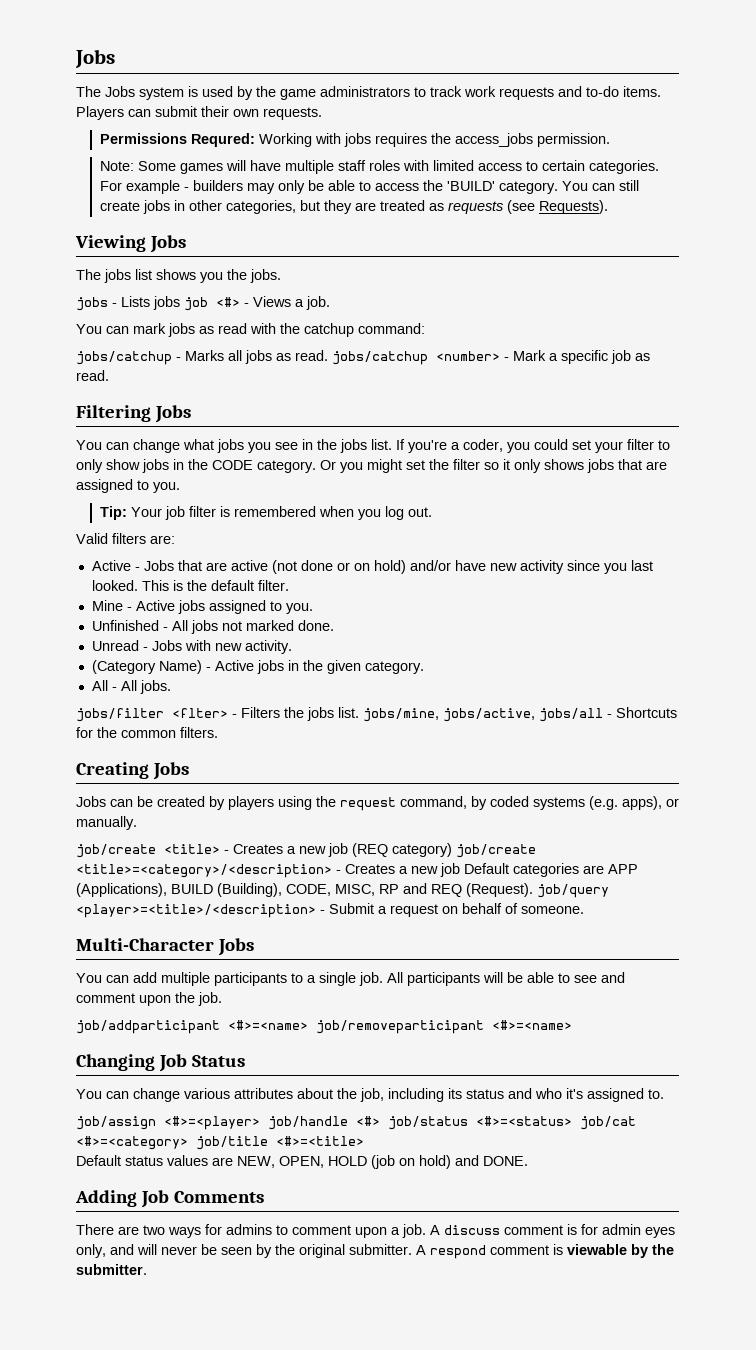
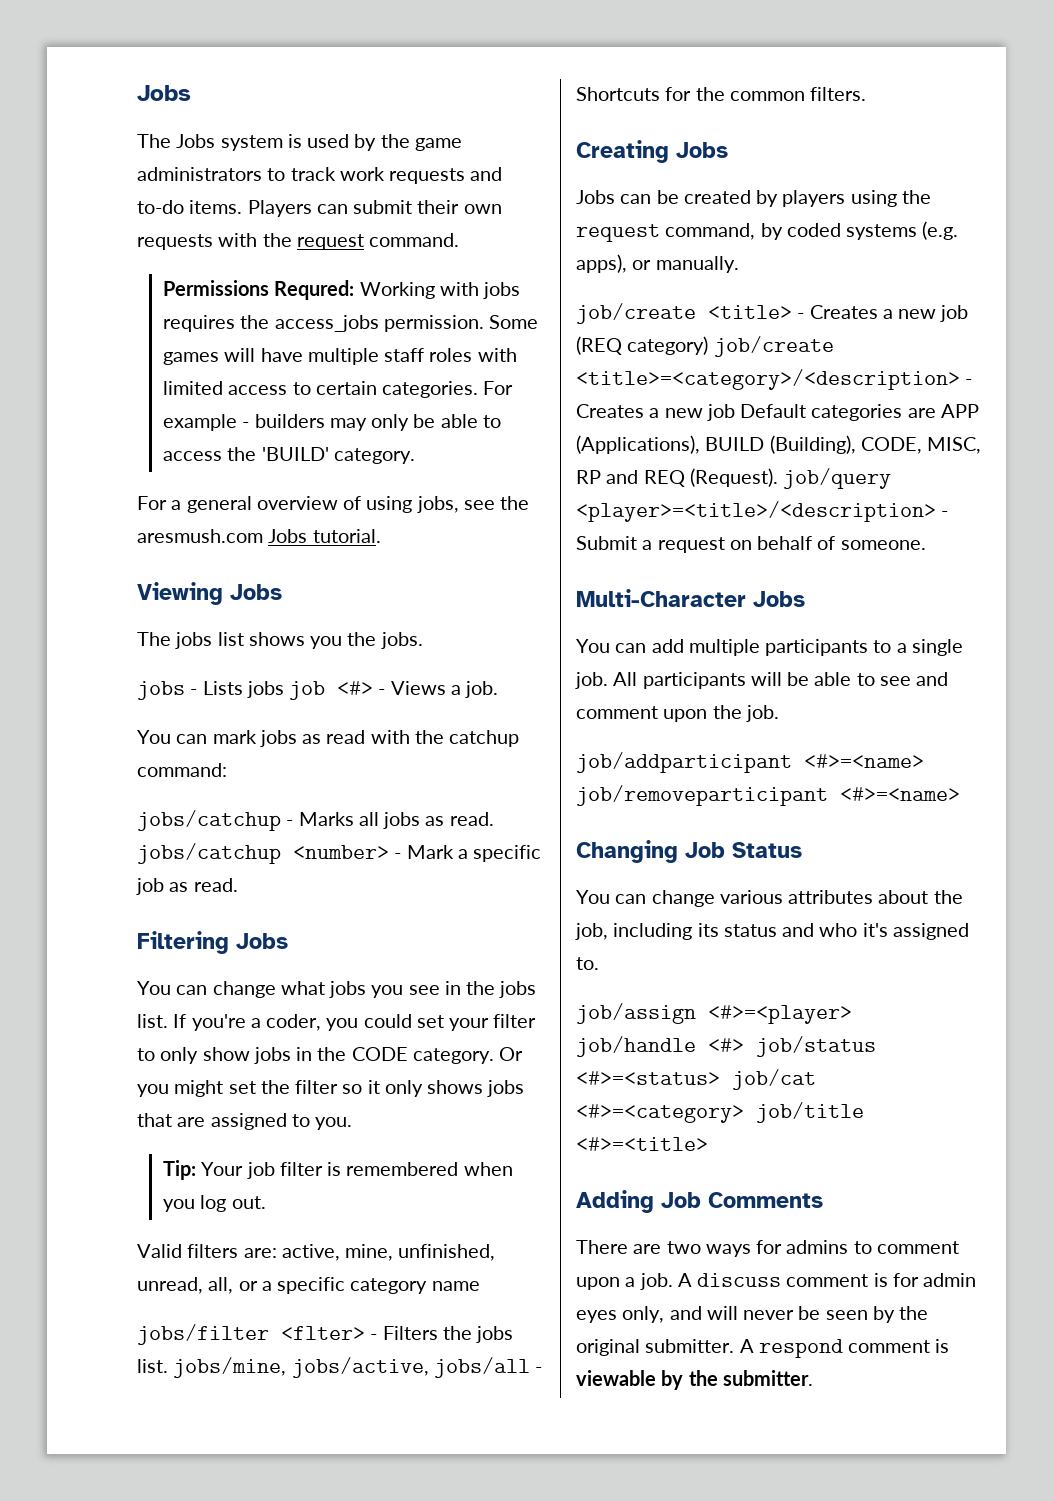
- Players can submit their own requests.
+ Players can submit their own requests with the request command.
- Permissions Requred: Working with jobs requires the access_jobs permission.
- Note: Some games will have multiple staff roles with limited access to certain categories.
+ Permissions Requred: Working with jobs requires the access_jobs permission. Some games will have multiple staff roles with limited access to certain categories.
- For example - builders may only be able to access the 'BUILD' category. You can still create jobs in other categories, but they are treated as requests (see Requests).
+ For example - builders may only be able to access the 'BUILD' category.
+ For a general overview of using jobs, see the aresmush.com Jobs tutorial.
- Valid filters are:
- Active - Jobs that are active (not done or on hold) and/or have new activity since you last looked. This is the default filter.
- Mine - Active jobs assigned to you.
- Unfinished - All jobs not marked done.
- Unread - Jobs with new activity.
- (Category Name) - Active jobs in the given category.
- All - All jobs.
+ Valid filters are: active, mine, unfinished, unread, all, or a specific category name
- Default status values are NEW, OPEN, HOLD (job on hold) and DONE.

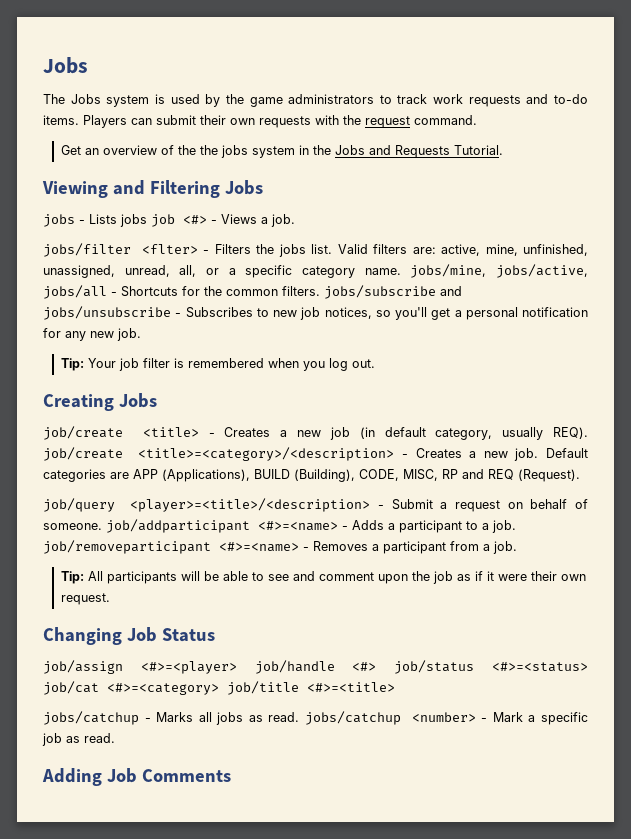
- Permissions Requred: Working with jobs requires the access_jobs permission. Some games will have multiple staff roles with limited access to certain categories. For example - builders may only be able to access the 'BUILD' category.
- For a general overview of using jobs, see the aresmush.com Jobs tutorial.
+ Get an overview of the the jobs system in the Jobs and Requests Tutorial.
- Viewing Jobs
- The jobs list shows you the jobs.
+ Viewing and Filtering Jobs
- You can mark jobs as read with the catchup command:
+ jobs/filter <flter> - Filters the jobs list. Valid filters are: active, mine, unfinished, unassigned, unread, all, or a specific category name. jobs/mine, jobs/active, jobs/all - Shortcuts for the common filters. jobs/subscribe and jobs/unsubscribe - Subscribes to new job notices, so you'll get a personal notification for any new job.
+ Tip: Your job filter is remembered when you log out.
+ Creating Jobs
+ job/create <title> - Creates a new job (in default category, usually REQ). job/create <title>=<category>/<description> - Creates a new job. Default categories are APP (Applications), BUILD (Building), CODE, MISC, RP and REQ (Request).
+ job/query <player>=<title>/<description> - Submit a request on behalf of someone. job/addparticipant <#>=<name> - Adds a participant to a job. job/removeparticipant <#>=<name> - Removes a participant from a job.
+ Tip: All participants will be able to see and comment upon the job as if it were their own request.
+ Changing Job Status
+ job/assign <#>=<player> job/handle <#> job/status <#>=<status> job/cat <#>=<category> job/title <#>=<title>
- Filtering Jobs
- You can change what jobs you see in the jobs list. If you're a coder, you could set your filter to only show jobs in the CODE category. Or you might set the filter so it only shows jobs that are assigned to you.
- Tip: Your job filter is remembered when you log out.
- Valid filters are: active, mine, unfinished, unread, all, or a specific category name
- jobs/filter <flter> - Filters the jobs list. jobs/mine, jobs/active, jobs/all - Shortcuts for the common filters.
- Creating Jobs
- Jobs can be created by players using the request command, by coded systems (e.g. apps), or manually.
- job/create <title> - Creates a new job (REQ category) job/create <title>=<category>/<description> - Creates a new job Default categories are APP (Applications), BUILD (Building), CODE, MISC, RP and REQ (Request). job/query <player>=<title>/<description> - Submit a request on behalf of someone.
- Multi-Character Jobs
- You can add multiple participants to a single job. All participants will be able to see and comment upon the job.
- job/addparticipant <#>=<name> job/removeparticipant <#>=<name>
- Changing Job Status
- You can change various attributes about the job, including its status and who it's assigned to.
- job/assign <#>=<player> job/handle <#> job/status <#>=<status> job/cat <#>=<category> job/title <#>=<title>
  Adding Job Comments
- There are two ways for admins to comment upon a job. A discuss comment is for admin eyes only, and will never be seen by the original submitter. A respond comment is viewable by the submitter.

